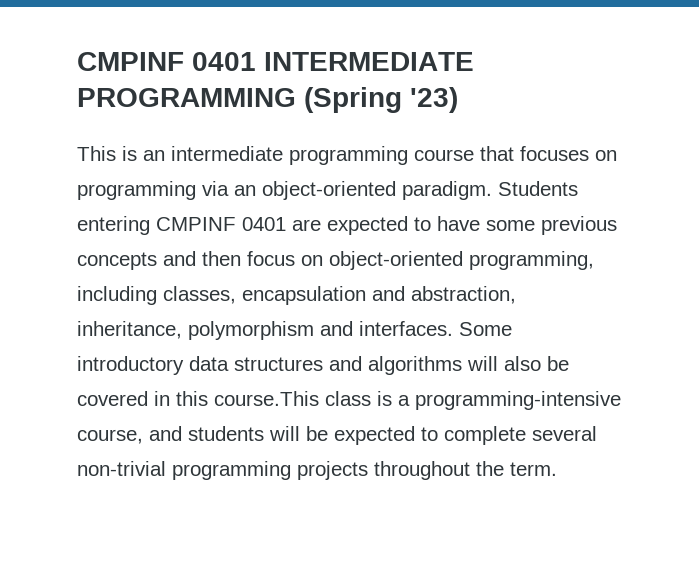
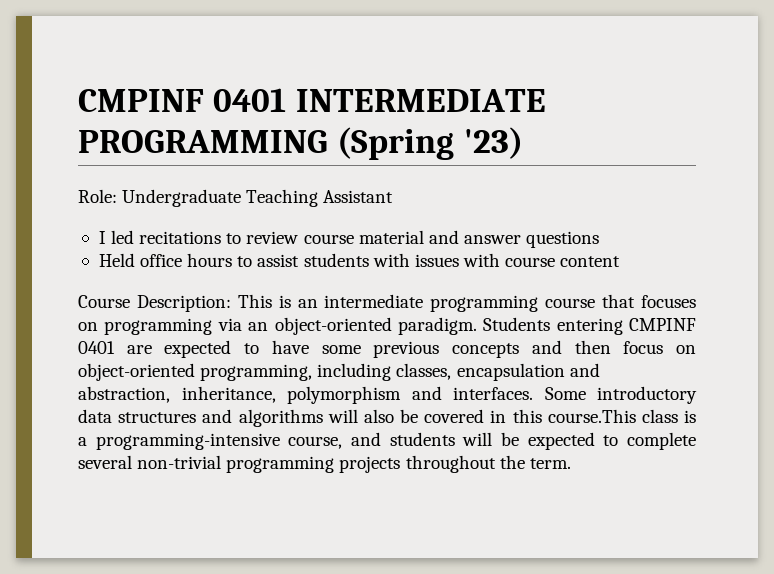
- This is an intermediate programming course that focuses on programming via an object-oriented paradigm.
+ Role: Undergraduate Teaching Assistant
+ I led recitations to review course material and answer questions
+ Held office hours to assist students with issues with course content
+ Course Description: This is an intermediate programming course that focuses on programming via an object-oriented paradigm.

